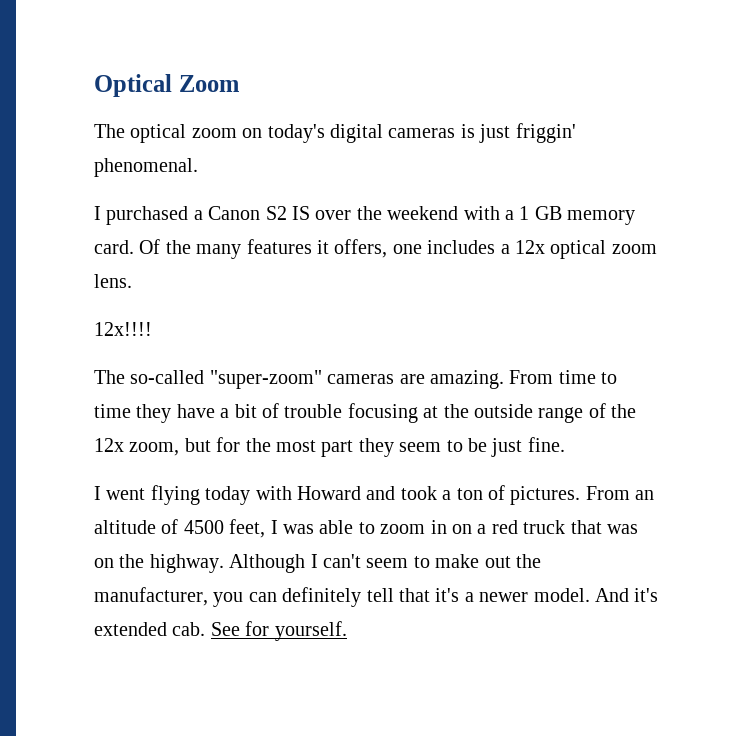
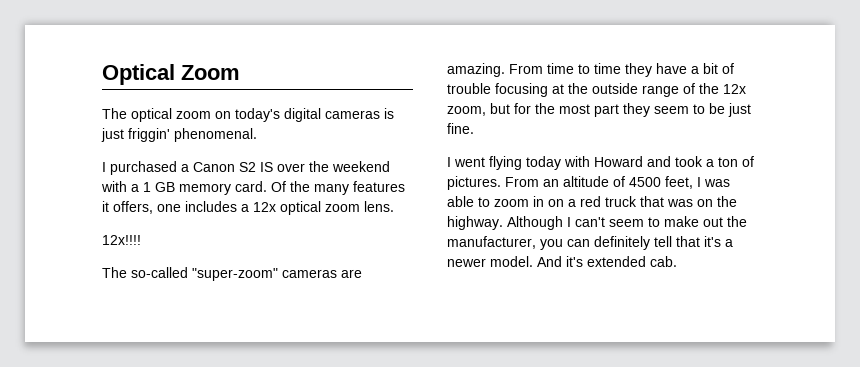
- See for yourself.

